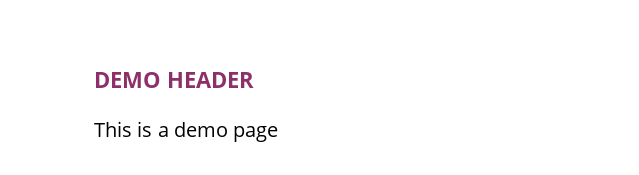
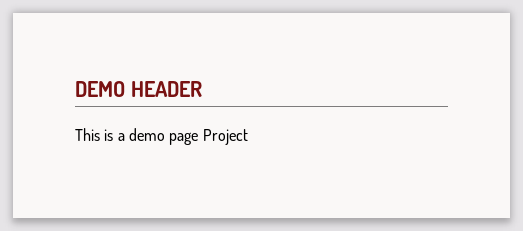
- This is a demo page
+ This is a demo page Project

